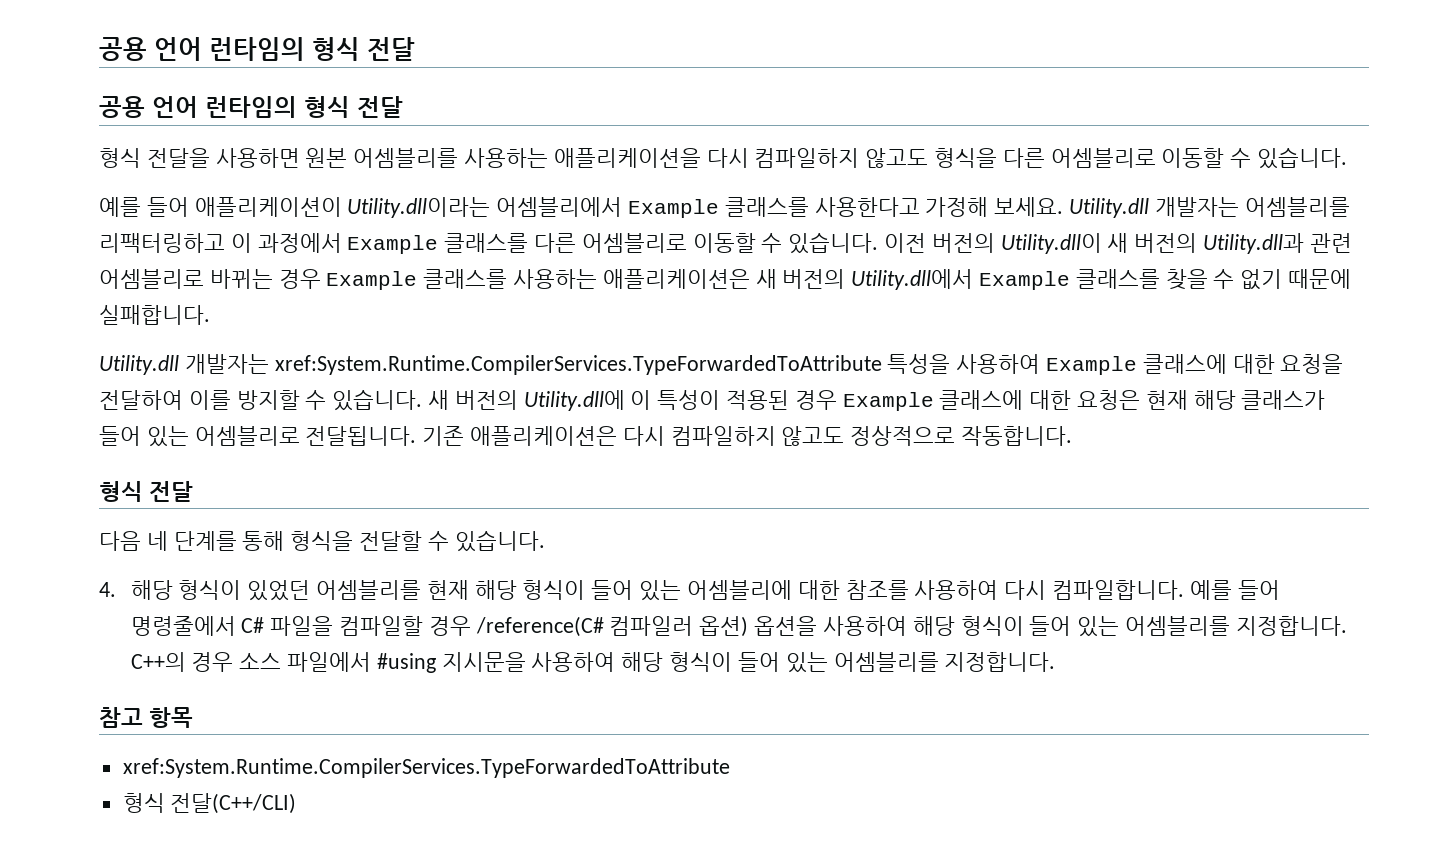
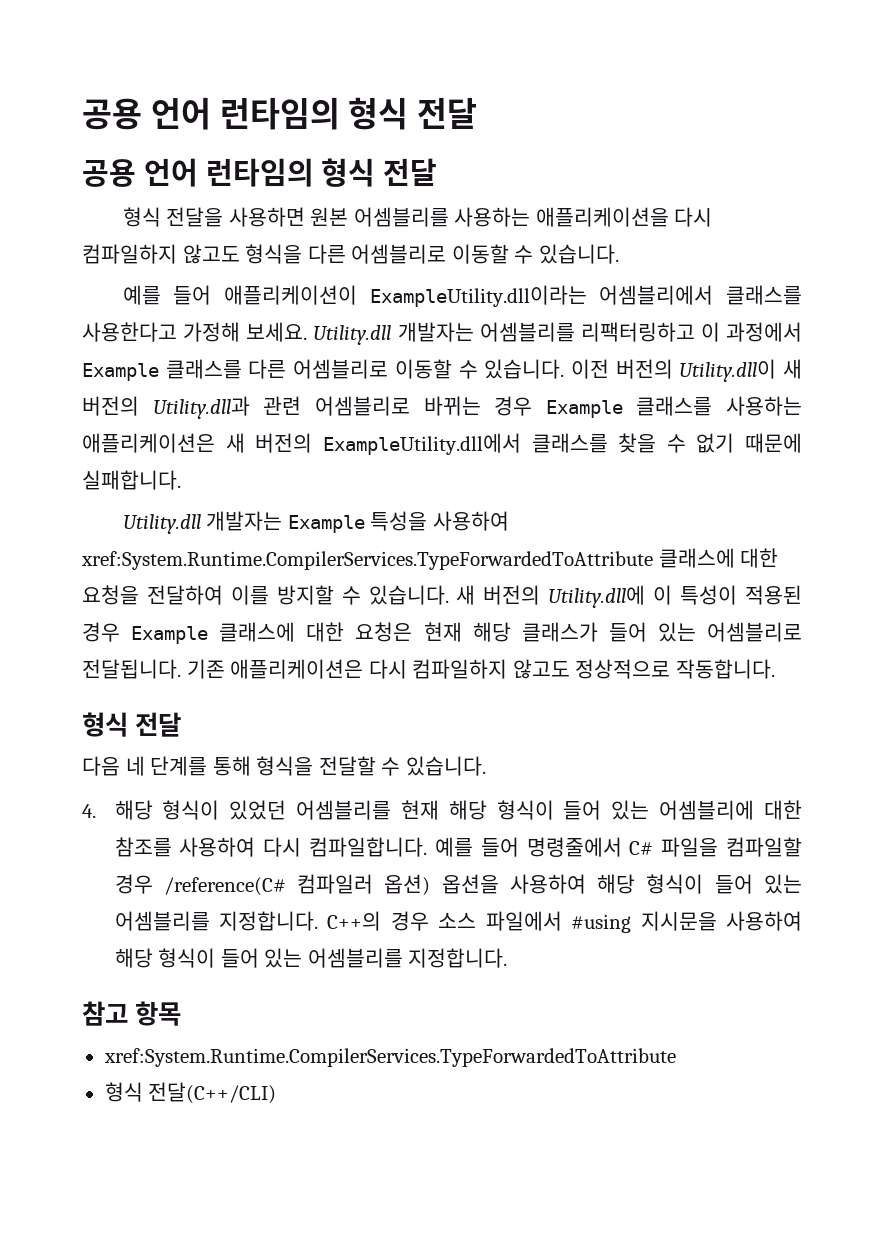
- 예를 들어 애플리케이션이 Utility.dll이라는 어셈블리에서 Example 클래스를 사용한다고 가정해 보세요.
+ 예를 들어 애플리케이션이 ExampleUtility.dll이라는 어셈블리에서 클래스를 사용한다고 가정해 보세요.
- 이전 버전의 Utility.dll이 새 버전의 Utility.dll과 관련 어셈블리로 바뀌는 경우 Example 클래스를 사용하는 애플리케이션은 새 버전의 Utility.dll에서 Example 클래스를 찾을 수 없기 때문에 실패합니다.
+ 이전 버전의 Utility.dll이 새 버전의 Utility.dll과 관련 어셈블리로 바뀌는 경우 Example 클래스를 사용하는 애플리케이션은 새 버전의 ExampleUtility.dll에서 클래스를 찾을 수 없기 때문에 실패합니다.
- Utility.dll 개발자는 xref:System.Runtime.CompilerServices.TypeForwardedToAttribute 특성을 사용하여 Example 클래스에 대한 요청을 전달하여 이를 방지할 수 있습니다.
+ Utility.dll 개발자는 Example 특성을 사용하여 xref:System.Runtime.CompilerServices.TypeForwardedToAttribute 클래스에 대한 요청을 전달하여 이를 방지할 수 있습니다.

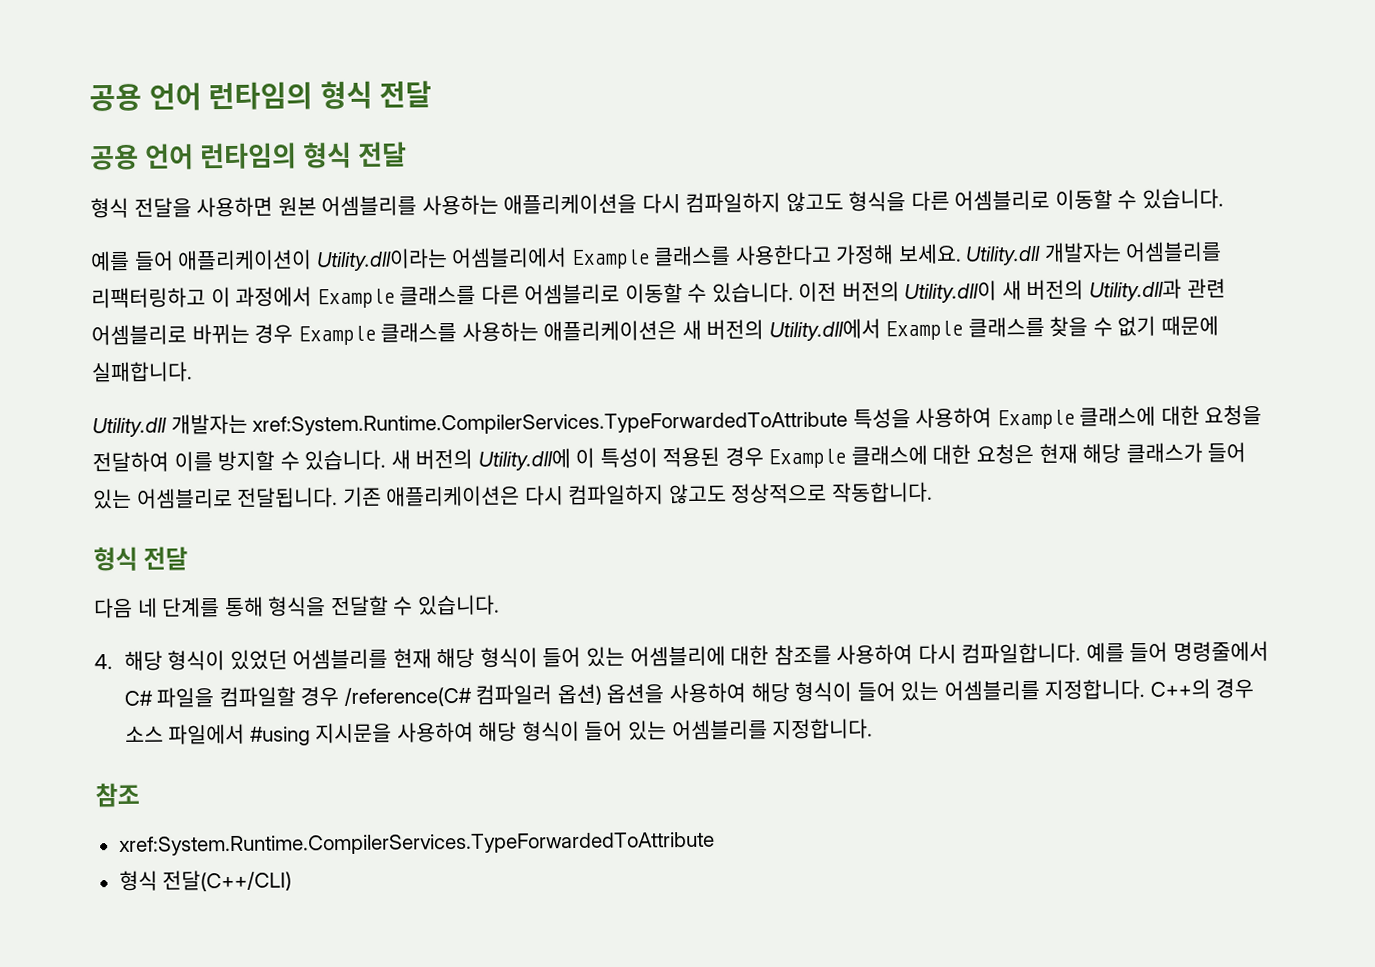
- 예를 들어 애플리케이션이 ExampleUtility.dll이라는 어셈블리에서 클래스를 사용한다고 가정해 보세요.
+ 예를 들어 애플리케이션이 Utility.dll이라는 어셈블리에서 Example 클래스를 사용한다고 가정해 보세요.
- 이전 버전의 Utility.dll이 새 버전의 Utility.dll과 관련 어셈블리로 바뀌는 경우 Example 클래스를 사용하는 애플리케이션은 새 버전의 ExampleUtility.dll에서 클래스를 찾을 수 없기 때문에 실패합니다.
+ 이전 버전의 Utility.dll이 새 버전의 Utility.dll과 관련 어셈블리로 바뀌는 경우 Example 클래스를 사용하는 애플리케이션은 새 버전의 Utility.dll에서 Example 클래스를 찾을 수 없기 때문에 실패합니다.
- Utility.dll 개발자는 Example 특성을 사용하여 xref:System.Runtime.CompilerServices.TypeForwardedToAttribute 클래스에 대한 요청을 전달하여 이를 방지할 수 있습니다.
+ Utility.dll 개발자는 xref:System.Runtime.CompilerServices.TypeForwardedToAttribute 특성을 사용하여 Example 클래스에 대한 요청을 전달하여 이를 방지할 수 있습니다.
- 참고 항목
+ 참조

